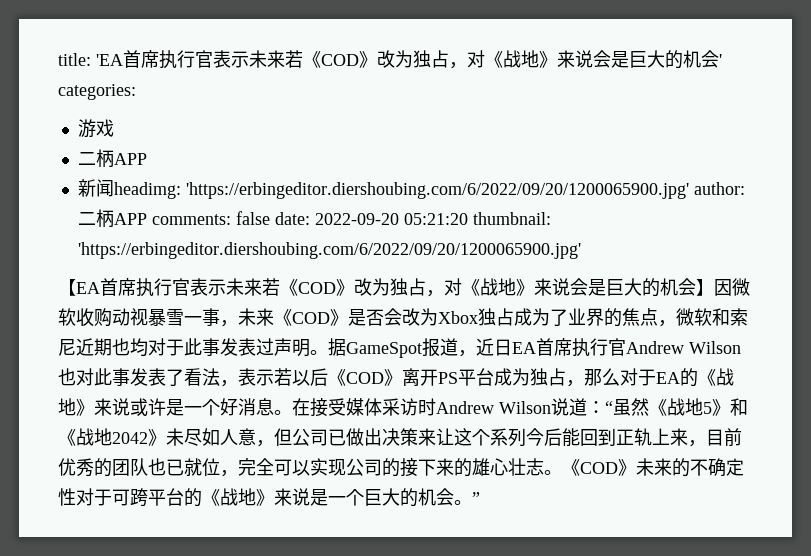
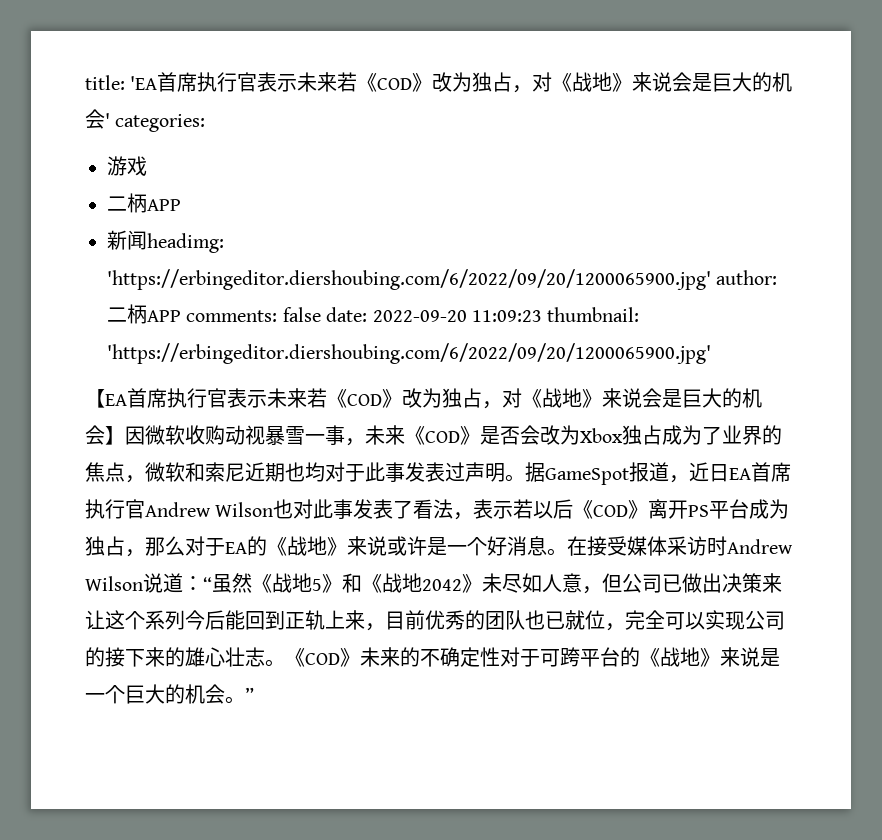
- 新闻headimg: 'https://erbingeditor.diershoubing.com/6/2022/09/20/1200065900.jpg' author:二柄APP comments: false date: 2022-09-20 05:21:20 thumbnail: 'https://erbingeditor.diershoubing.com/6/2022/09/20/1200065900.jpg'
+ 新闻headimg: 'https://erbingeditor.diershoubing.com/6/2022/09/20/1200065900.jpg' author:二柄APP comments: false date: 2022-09-20 11:09:23 thumbnail: 'https://erbingeditor.diershoubing.com/6/2022/09/20/1200065900.jpg'

